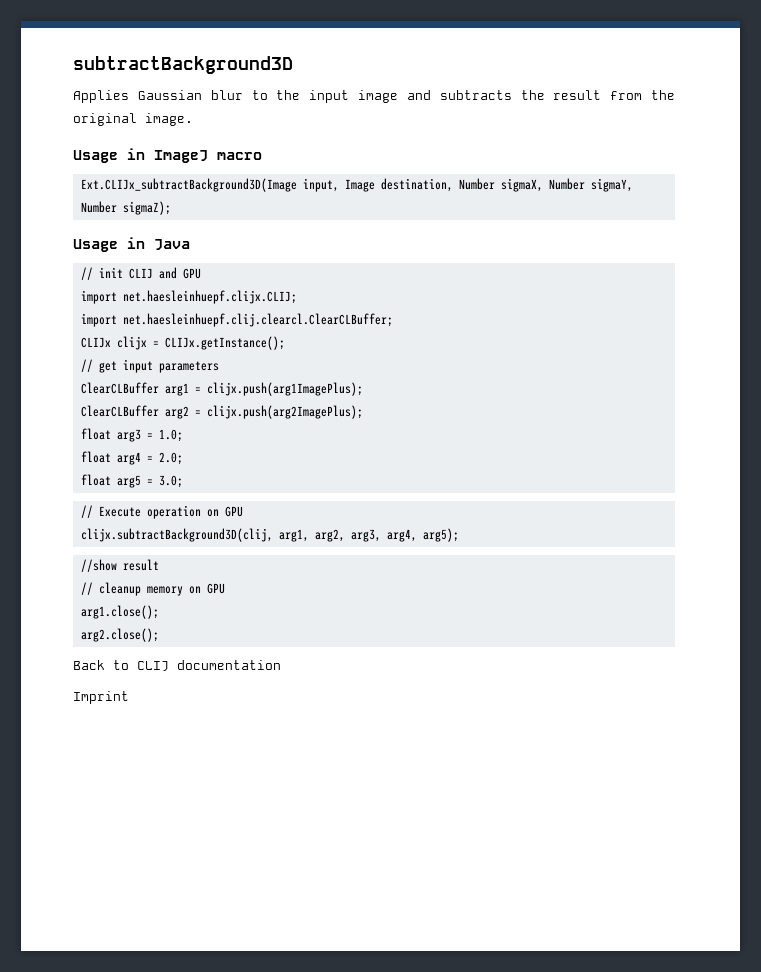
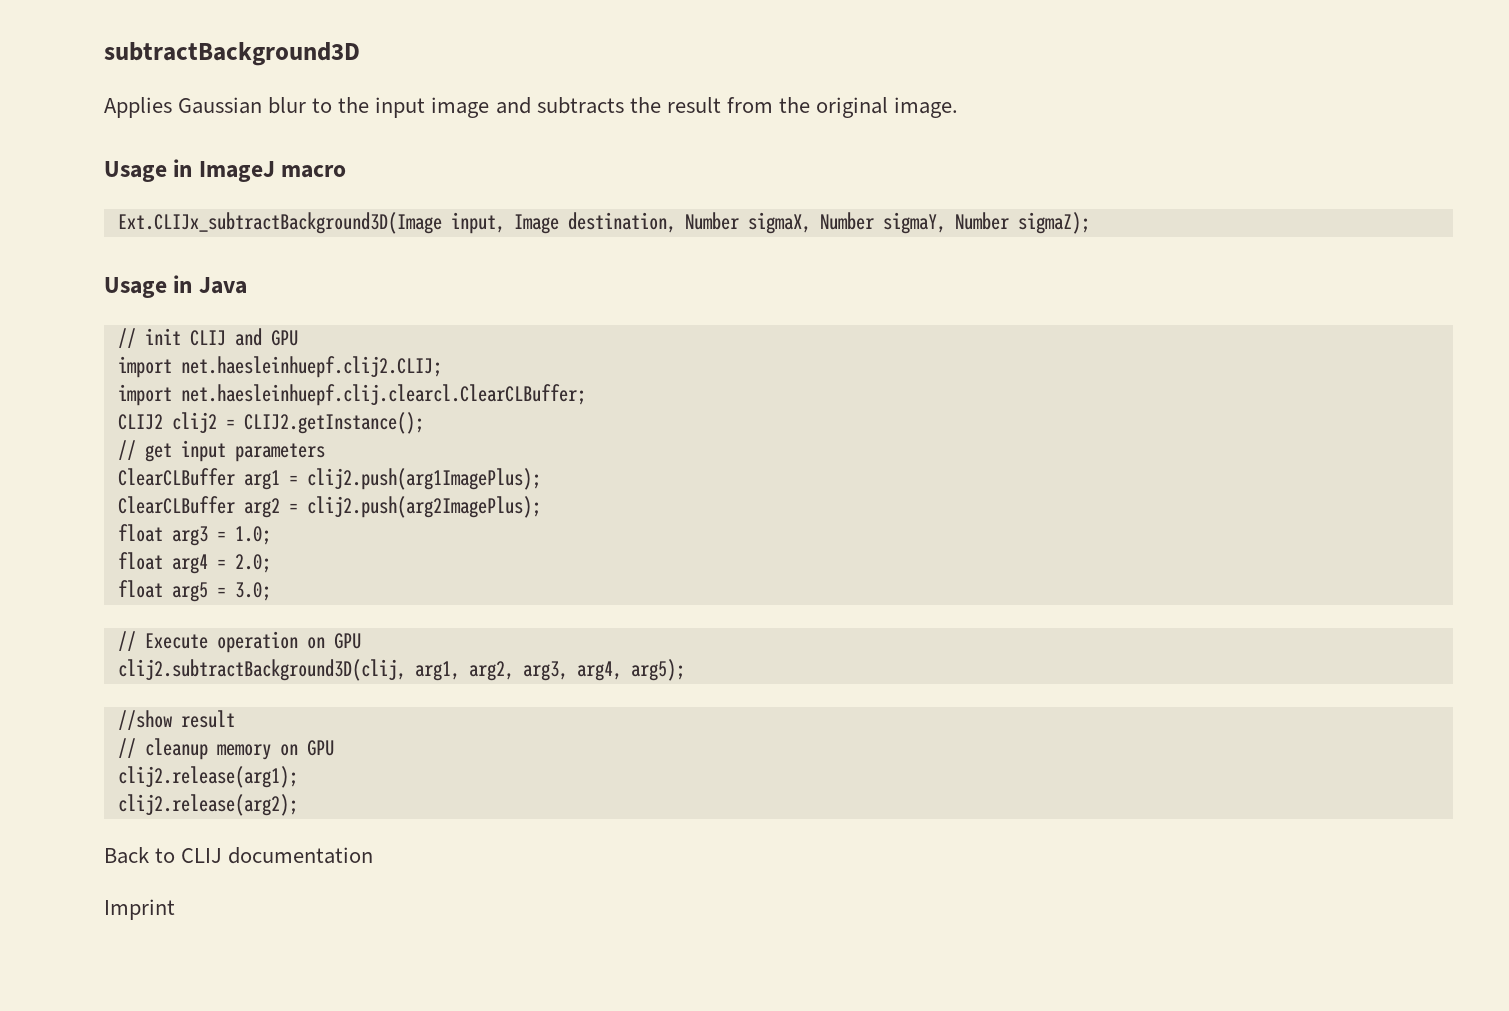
- import net.haesleinhuepf.clijx.CLIJ;
+ import net.haesleinhuepf.clij2.CLIJ;
- CLIJx clijx = CLIJx.getInstance();
+ CLIJ2 clij2 = CLIJ2.getInstance();
- ClearCLBuffer arg1 = clijx.push(arg1ImagePlus);
+ ClearCLBuffer arg1 = clij2.push(arg1ImagePlus);
- ClearCLBuffer arg2 = clijx.push(arg2ImagePlus);
+ ClearCLBuffer arg2 = clij2.push(arg2ImagePlus);
- clijx.subtractBackground3D(clij, arg1, arg2, arg3, arg4, arg5);
+ clij2.subtractBackground3D(clij, arg1, arg2, arg3, arg4, arg5);
- arg1.close();
- arg2.close();
+ clij2.release(arg1);
+ clij2.release(arg2);

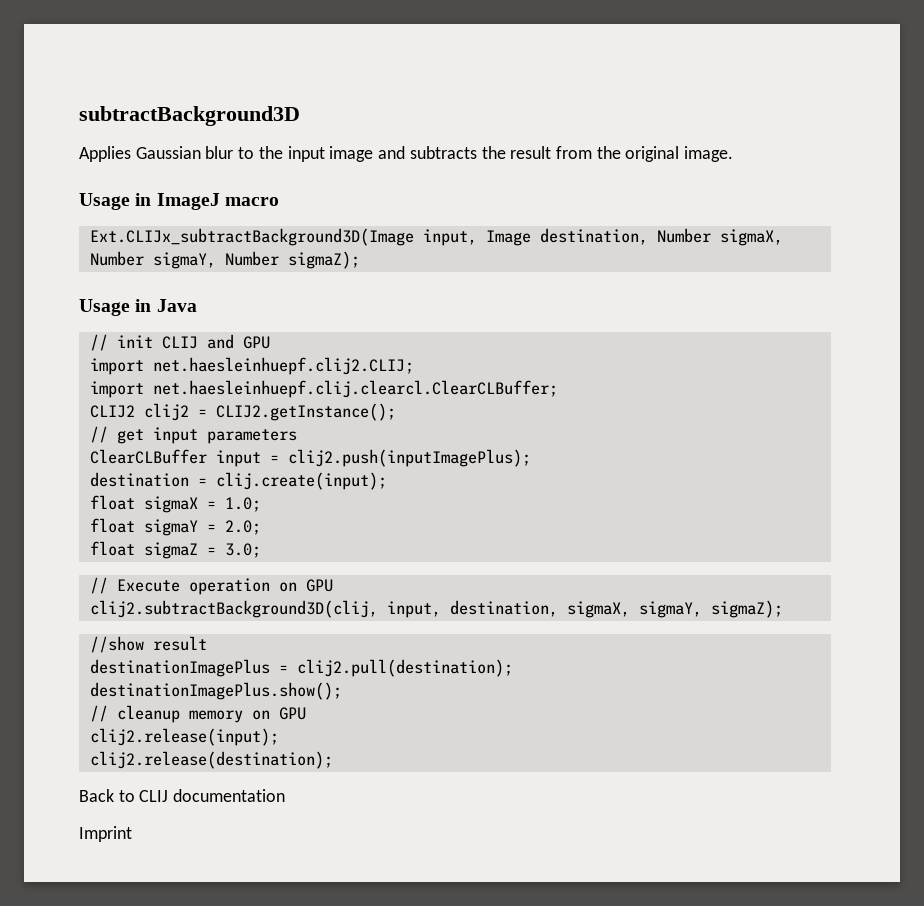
- ClearCLBuffer arg1 = clij2.push(arg1ImagePlus);
- ClearCLBuffer arg2 = clij2.push(arg2ImagePlus);
- float arg3 = 1.0;
+ ClearCLBuffer input = clij2.push(inputImagePlus);
+ destination = clij.create(input);
+ float sigmaX = 1.0;
- float arg4 = 2.0;
+ float sigmaY = 2.0;
- float arg5 = 3.0;
+ float sigmaZ = 3.0;
- clij2.subtractBackground3D(clij, arg1, arg2, arg3, arg4, arg5);
+ clij2.subtractBackground3D(clij, input, destination, sigmaX, sigmaY, sigmaZ);
  //show result
+ destinationImagePlus = clij2.pull(destination);
+ destinationImagePlus.show();
- clij2.release(arg1);
- clij2.release(arg2);
+ clij2.release(input);
+ clij2.release(destination);

